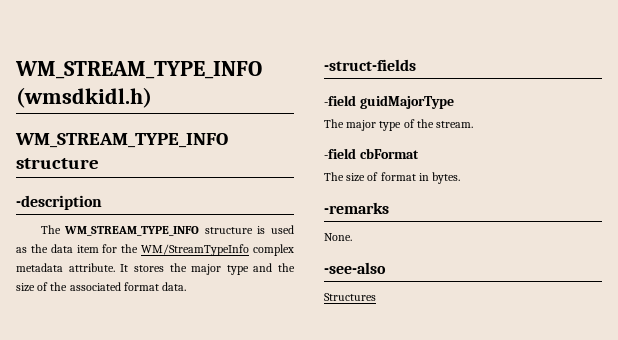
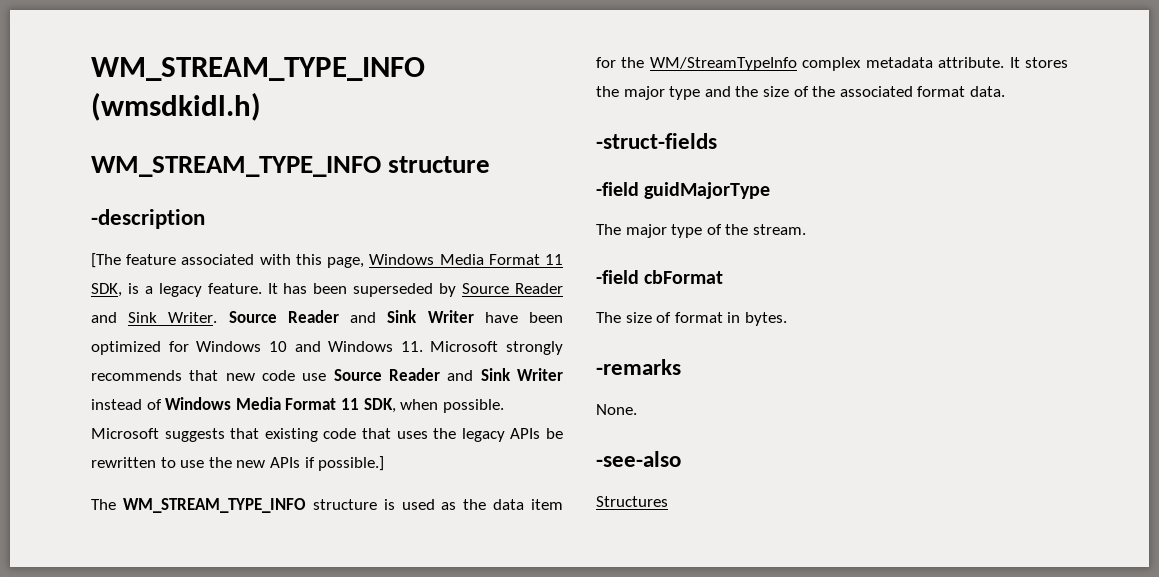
+ [The feature associated with this page, Windows Media Format 11 SDK, is a legacy feature. It has been superseded by Source Reader and Sink Writer. Source Reader and Sink Writer have been optimized for Windows 10 and Windows 11. Microsoft strongly recommends that new code use Source Reader and Sink Writer instead of Windows Media Format 11 SDK, when possible. Microsoft suggests that existing code that uses the legacy APIs be rewritten to use the new APIs if possible.]

